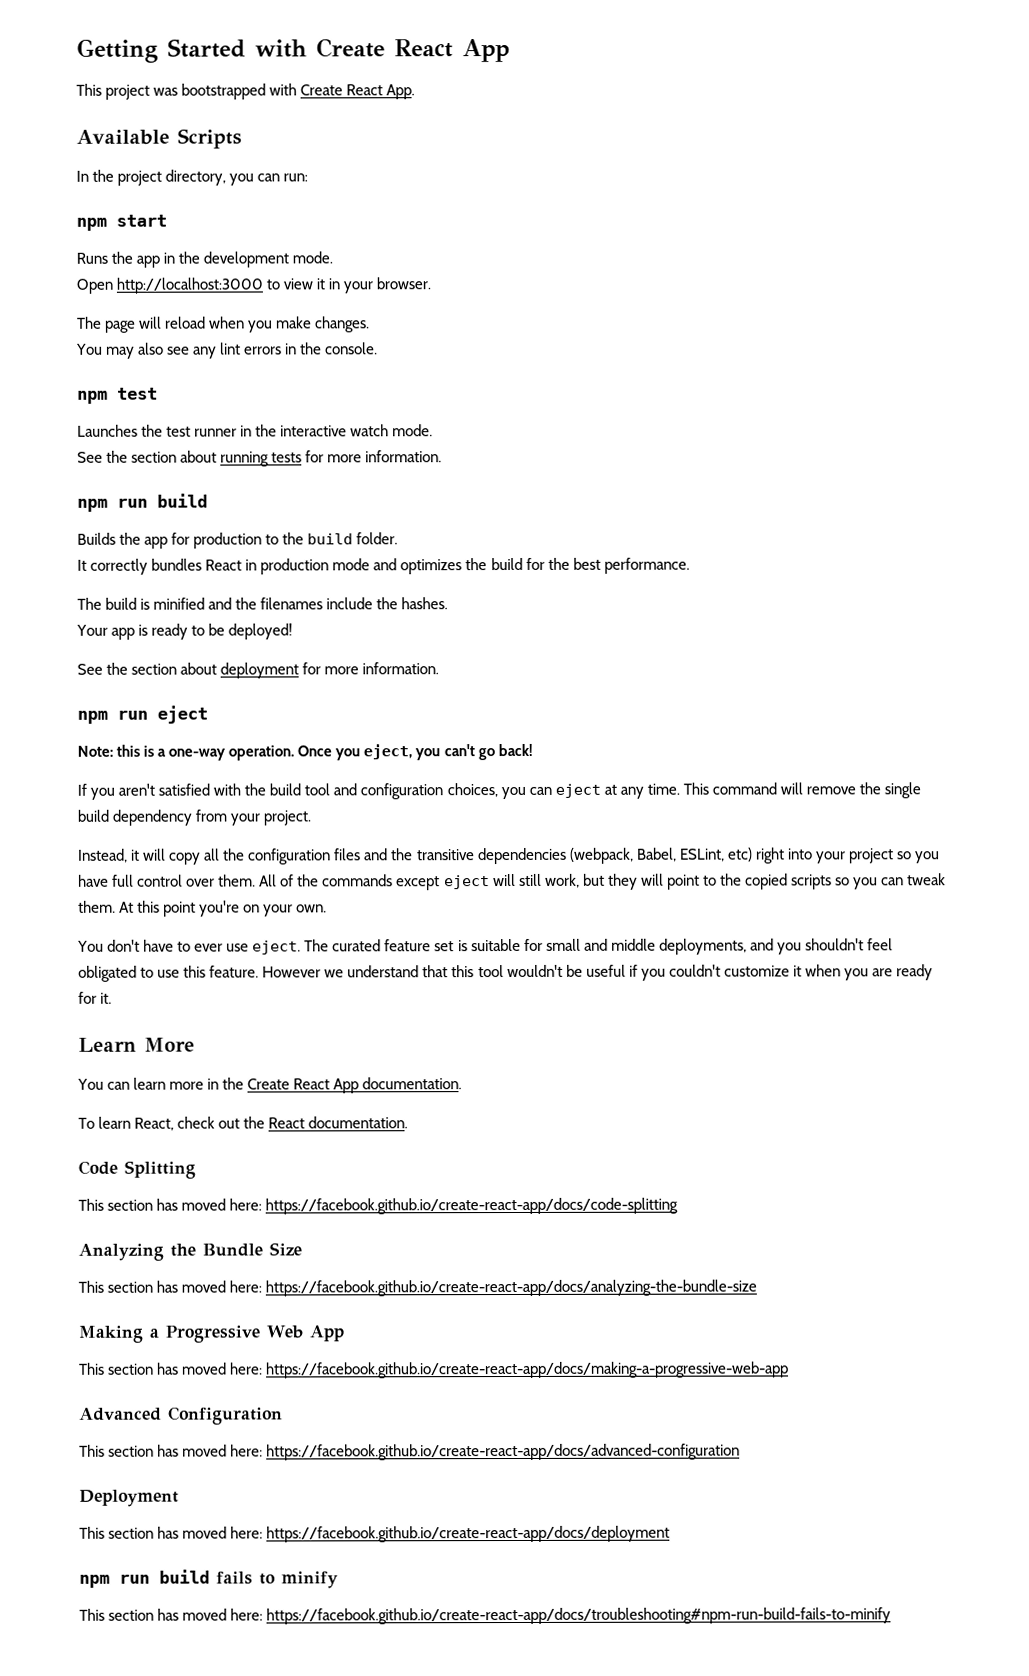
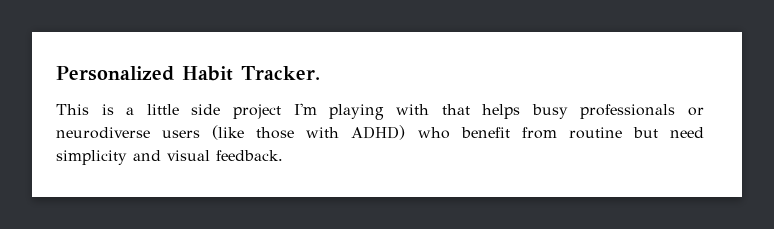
- Getting Started with Create React App
- This project was bootstrapped with Create React App.
- Available Scripts
- In the project directory, you can run:
- npm start
- Runs the app in the development mode.
- Open http://localhost:3000 to view it in your browser.
- The page will reload when you make changes.
- You may also see any lint errors in the console.
- npm test
- Launches the test runner in the interactive watch mode.
- See the section about running tests for more information.
- npm run build
- Builds the app for production to the build folder.
- It correctly bundles React in production mode and optimizes the build for the best performance.
- The build is minified and the filenames include the hashes.
- Your app is ready to be deployed!
- See the section about deployment for more information.
- npm run eject
- Note: this is a one-way operation. Once you eject, you can't go back!
- If you aren't satisfied with the build tool and configuration choices, you can eject at any time. This command will remove the single build dependency from your project.
- Instead, it will copy all the configuration files and the transitive dependencies (webpack, Babel, ESLint, etc) right into your project so you have full control over them. All of the commands except eject will still work, but they will point to the copied scripts so you can tweak them. At this point you're on your own.
- You don't have to ever use eject. The curated feature set is suitable for small and middle deployments, and you shouldn't feel obligated to use this feature. However we understand that this tool wouldn't be useful if you couldn't customize it when you are ready for it.
- Learn More
- You can learn more in the Create React App documentation.
- To learn React, check out the React documentation.
- Code Splitting
- This section has moved here: https://facebook.github.io/create-react-app/docs/code-splitting
- Analyzing the Bundle Size
- This section has moved here: https://facebook.github.io/create-react-app/docs/analyzing-the-bundle-size
- Making a Progressive Web App
- This section has moved here: https://facebook.github.io/create-react-app/docs/making-a-progressive-web-app
- Advanced Configuration
- This section has moved here: https://facebook.github.io/create-react-app/docs/advanced-configuration
- Deployment
- This section has moved here: https://facebook.github.io/create-react-app/docs/deployment
- npm run build fails to minify
- This section has moved here: https://facebook.github.io/create-react-app/docs/troubleshooting#npm-run-build-fails-to-minify
+ Personalized Habit Tracker.
+ This is a little side project I'm playing with that helps busy professionals or neurodiverse users (like those with ADHD) who benefit from routine but need simplicity and visual feedback.

